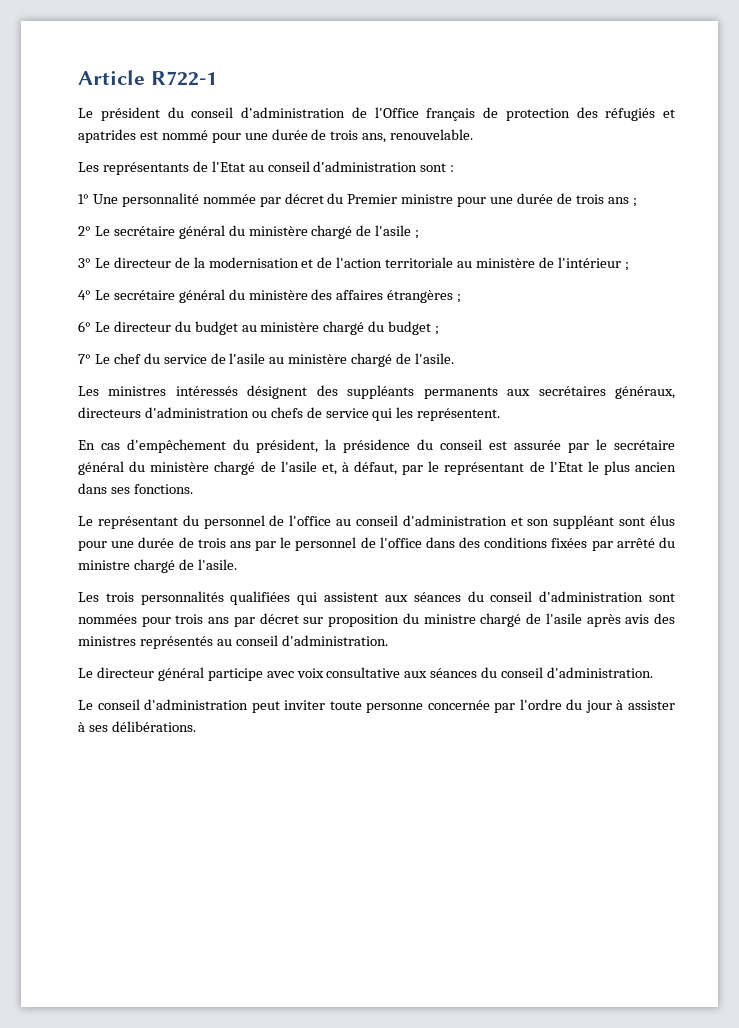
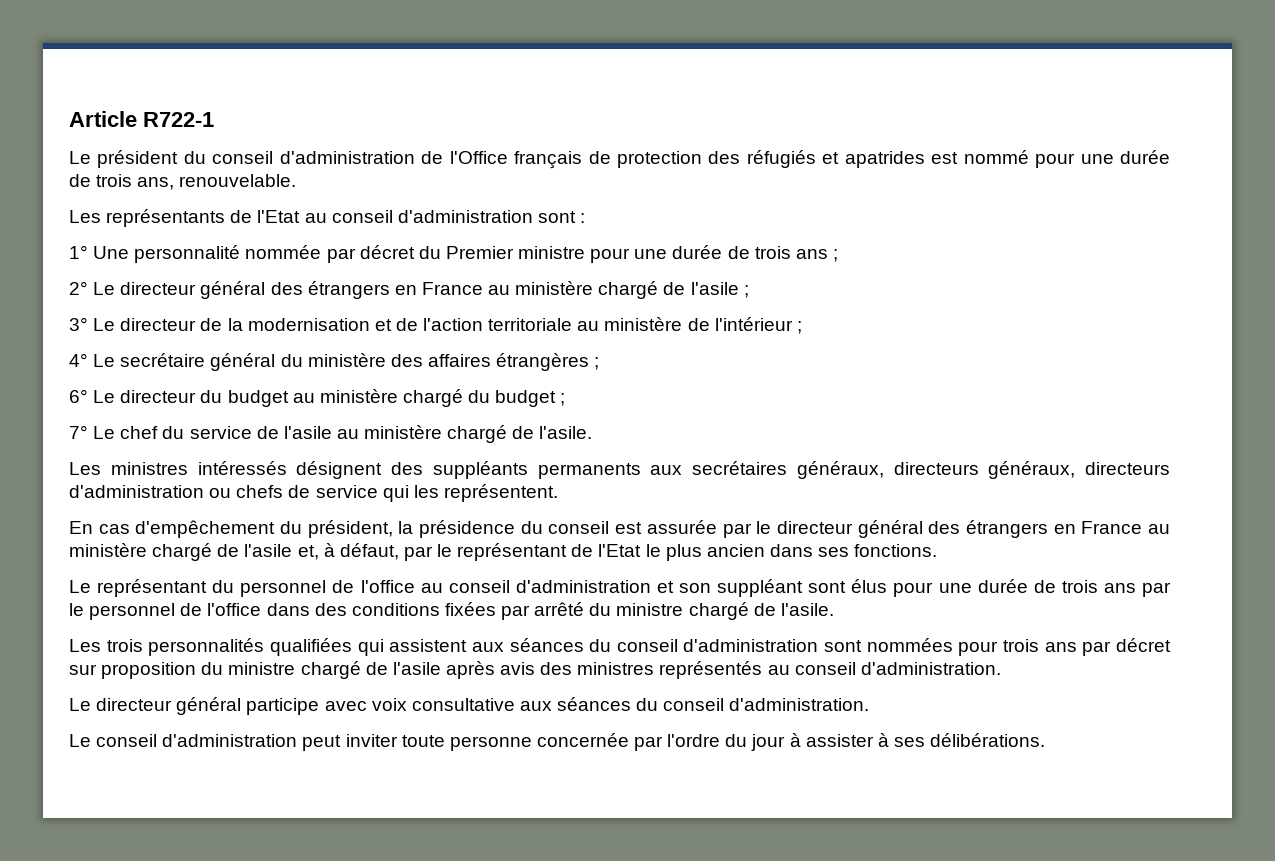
- 2° Le secrétaire général du ministère chargé de l'asile ;
+ 2° Le directeur général des étrangers en France au ministère chargé de l'asile ;
- Les ministres intéressés désignent des suppléants permanents aux secrétaires généraux, directeurs d'administration ou chefs de service qui les représentent.
+ Les ministres intéressés désignent des suppléants permanents aux secrétaires généraux, directeurs généraux, directeurs d'administration ou chefs de service qui les représentent.
- En cas d'empêchement du président, la présidence du conseil est assurée par le secrétaire général du ministère chargé de l'asile et, à défaut, par le représentant de l'Etat le plus ancien dans ses fonctions.
+ En cas d'empêchement du président, la présidence du conseil est assurée par le directeur général des étrangers en France au ministère chargé de l'asile et, à défaut, par le représentant de l'Etat le plus ancien dans ses fonctions.

